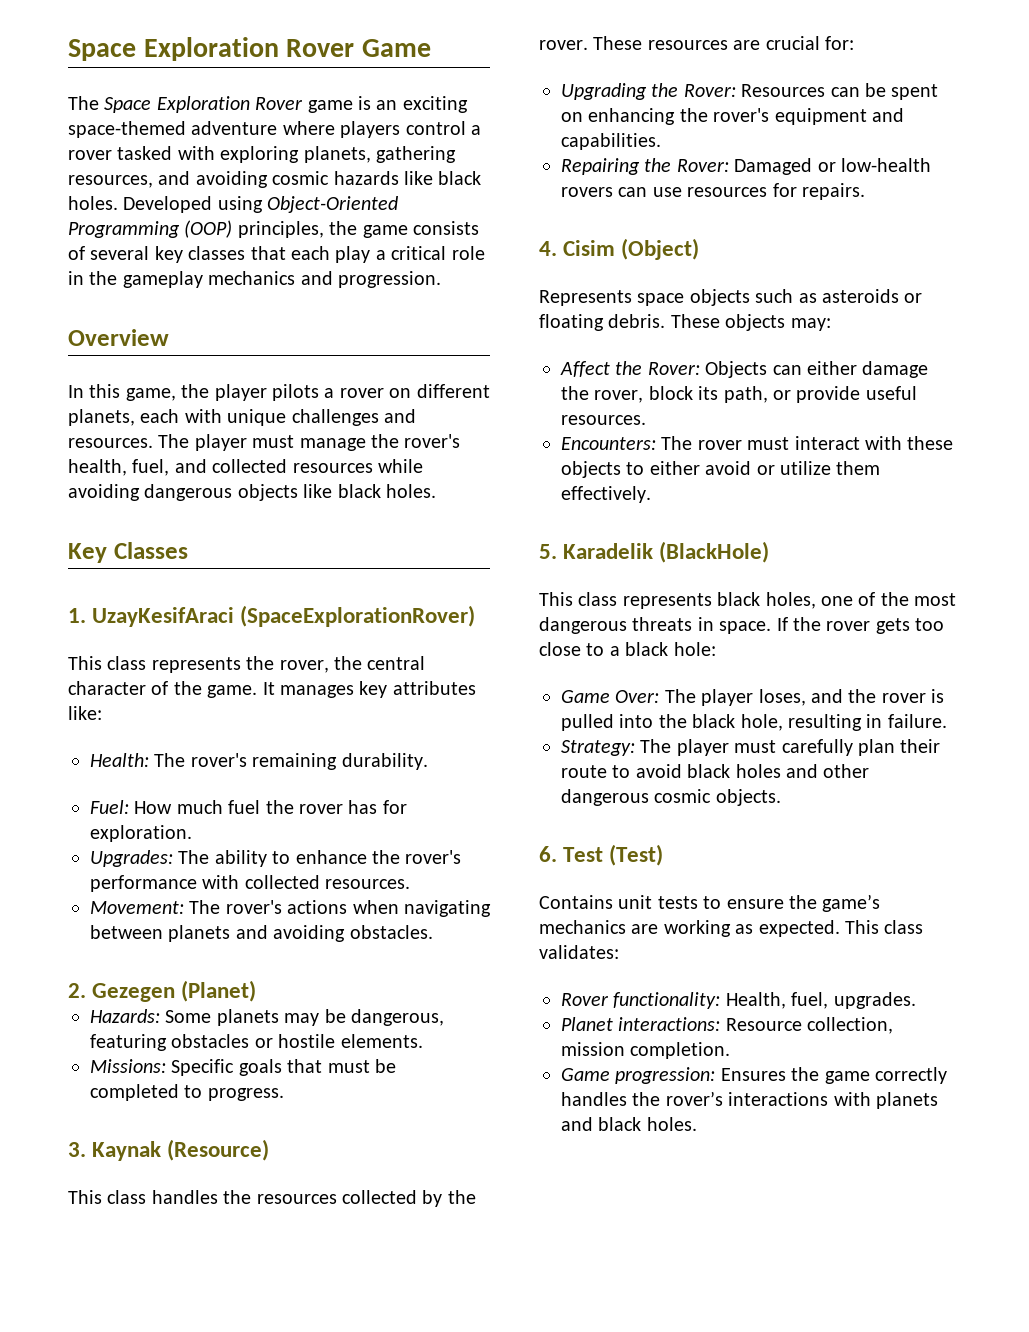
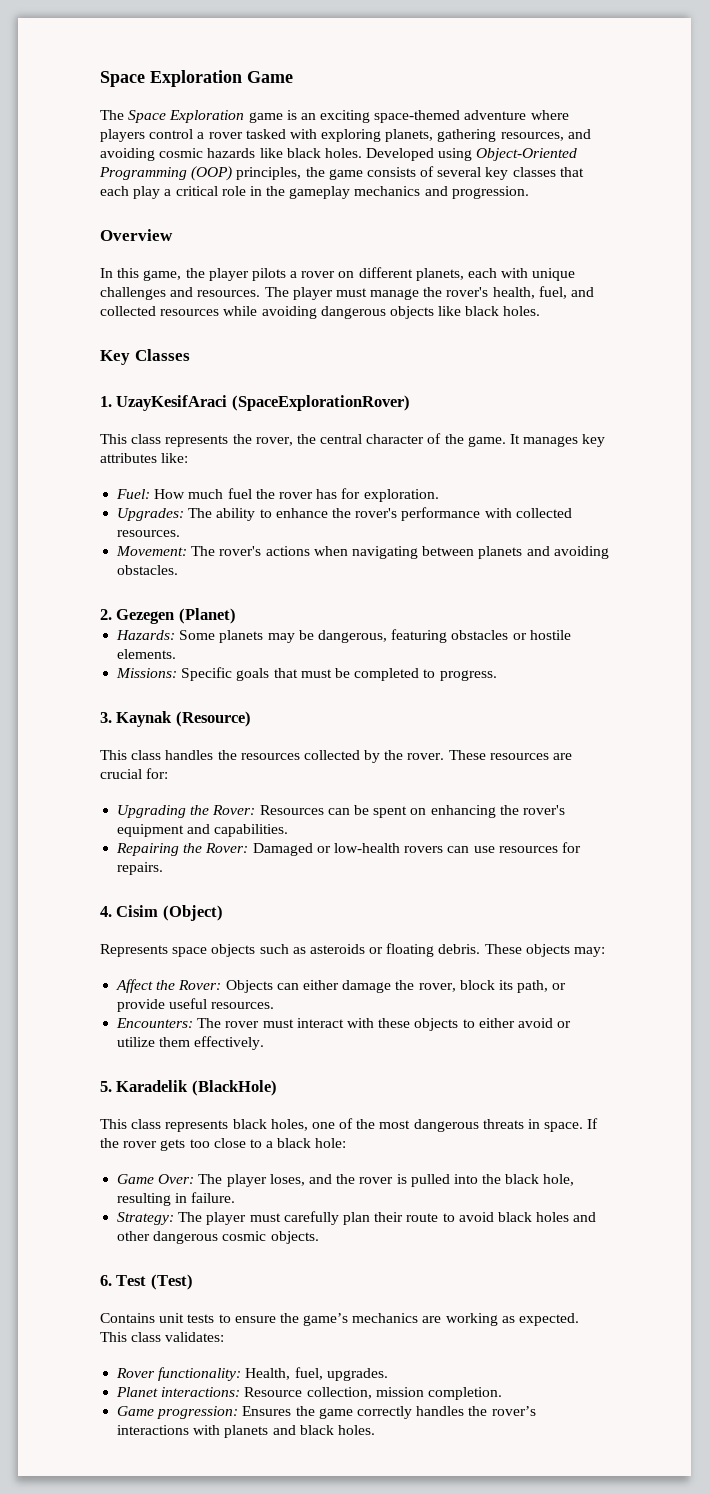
- Space Exploration Rover Game
+ Space Exploration Game
- The Space Exploration Rover game is an exciting space-themed adventure where players control a rover tasked with exploring planets, gathering resources, and avoiding cosmic hazards like black holes.
+ The Space Exploration game is an exciting space-themed adventure where players control a rover tasked with exploring planets, gathering resources, and avoiding cosmic hazards like black holes.
- Health: The rover's remaining durability.

